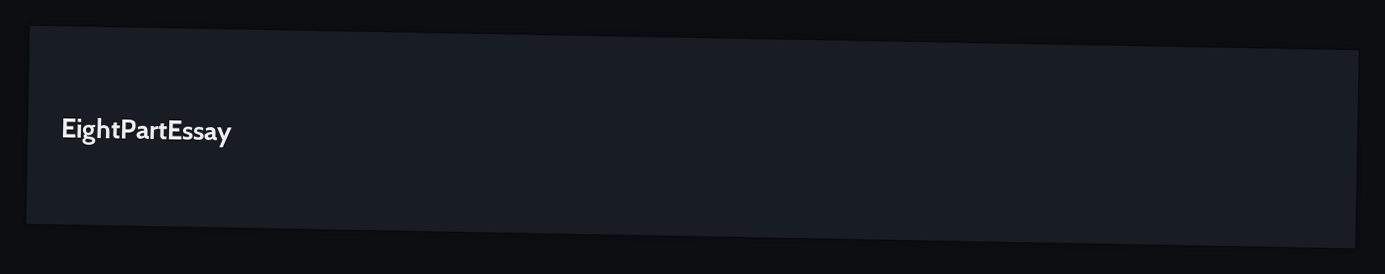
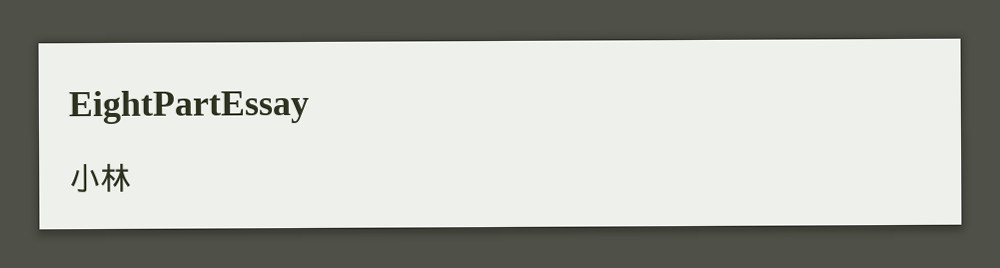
+ 小林

